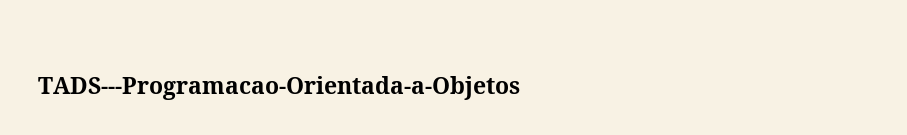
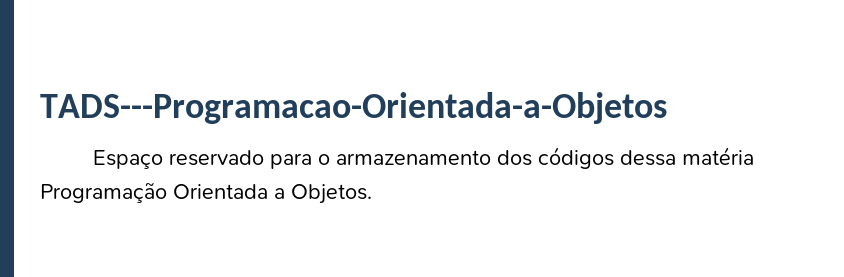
+ Espaço reservado para o armazenamento dos códigos dessa matéria Programação Orientada a Objetos.

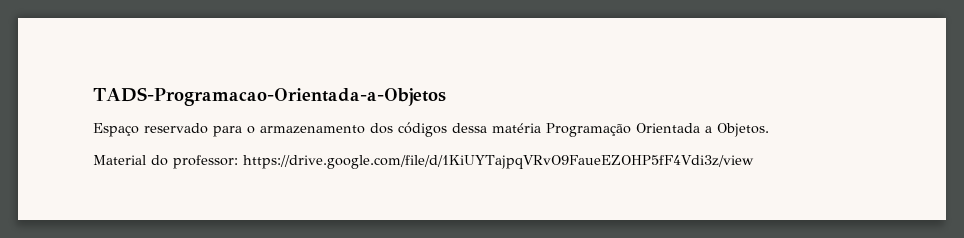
- TADS---Programacao-Orientada-a-Objetos
+ TADS-Programacao-Orientada-a-Objetos
+ Material do professor: https://drive.google.com/file/d/1KiUYTajpqVRvO9FaueEZOHP5fF4Vdi3z/view

